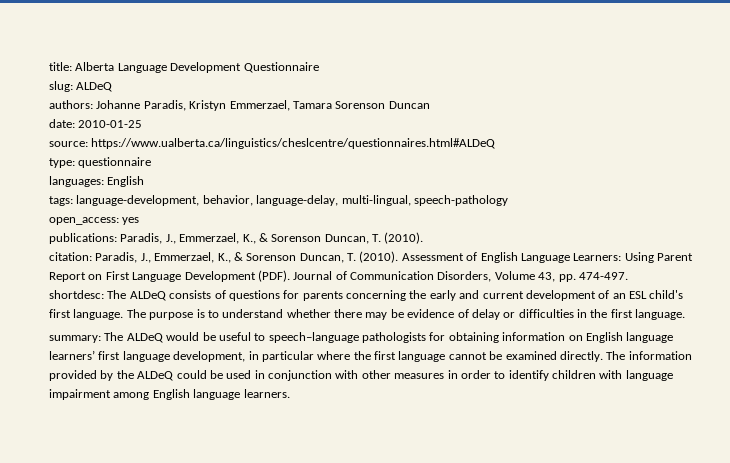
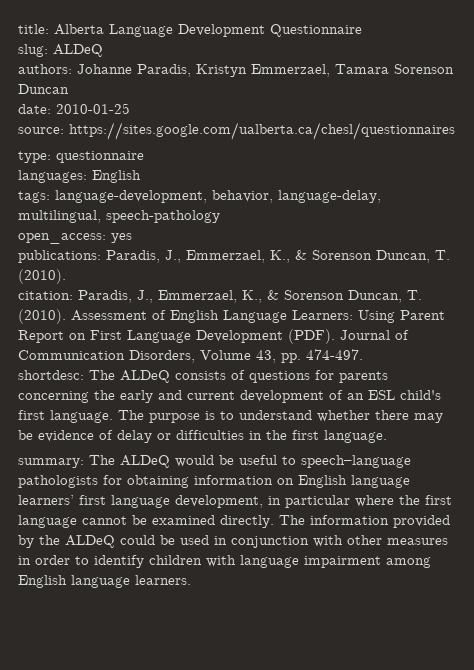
- source: https://www.ualberta.ca/linguistics/cheslcentre/questionnaires.html#ALDeQ
+ source: https://sites.google.com/ualberta.ca/chesl/questionnaires
- tags: language-development, behavior, language-delay, multi-lingual, speech-pathology
+ tags: language-development, behavior, language-delay, multilingual, speech-pathology

